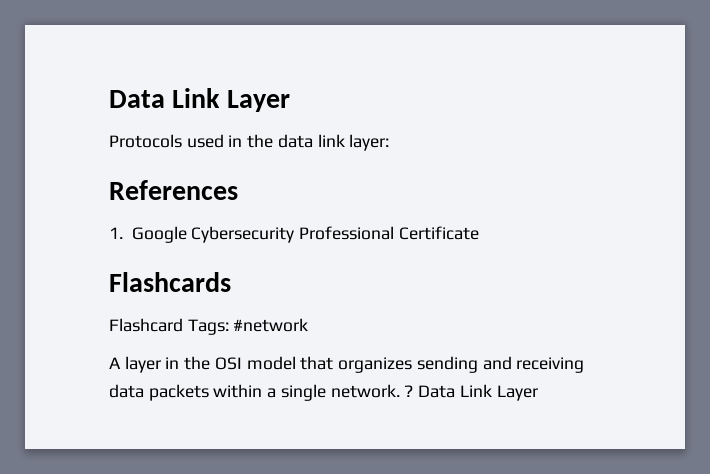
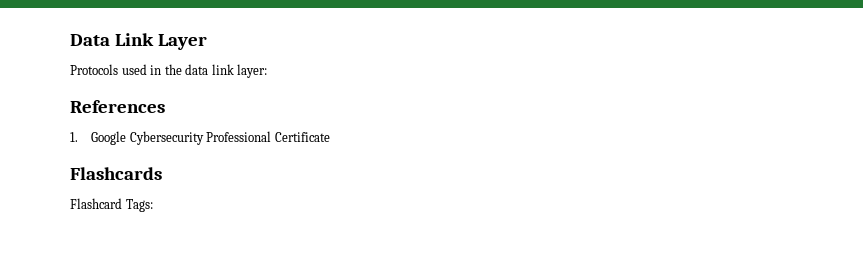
- Flashcard Tags: #network
- A layer in the OSI model that organizes sending and receiving data packets within a single network. ? Data Link Layer
+ Flashcard Tags:

